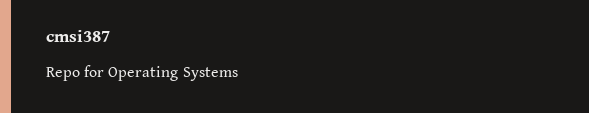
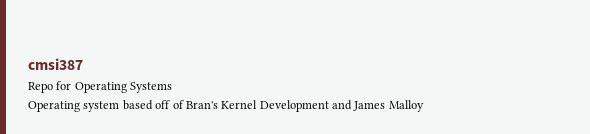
+ Operating system based off of Bran's Kernel Development and James Malloy

